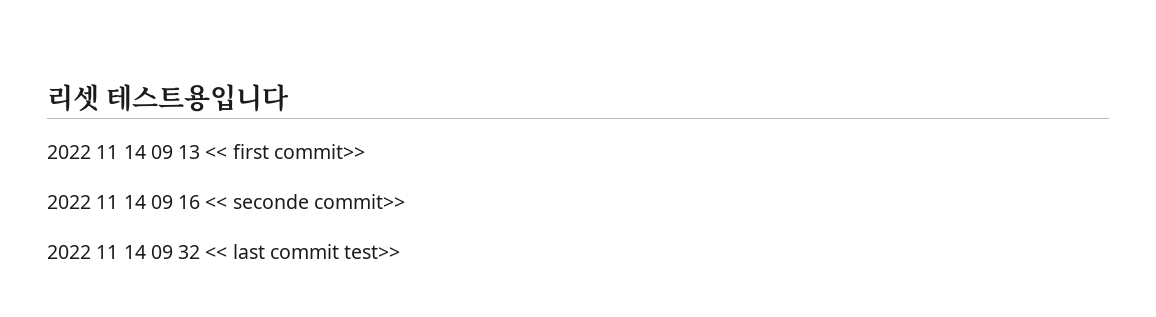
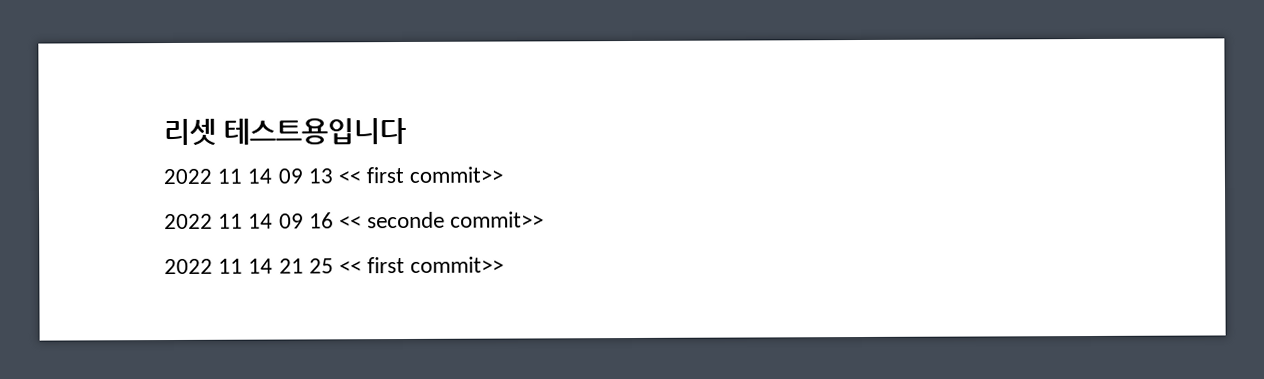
- 2022 11 14 09 32 << last commit test>>
+ 2022 11 14 21 25 << first commit>>

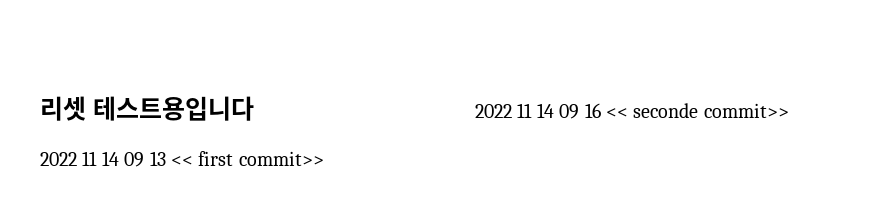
- 2022 11 14 21 25 << first commit>>

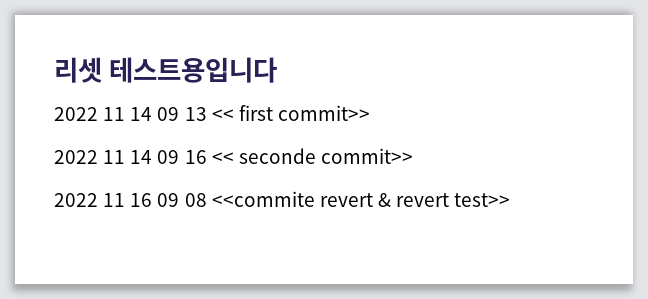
+ 2022 11 16 09 08 <<commite revert & revert test>>

